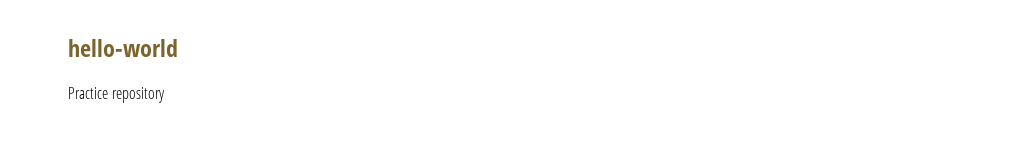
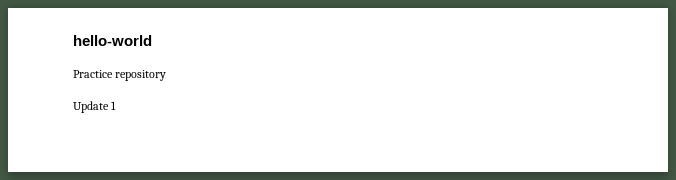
+ Update 1

